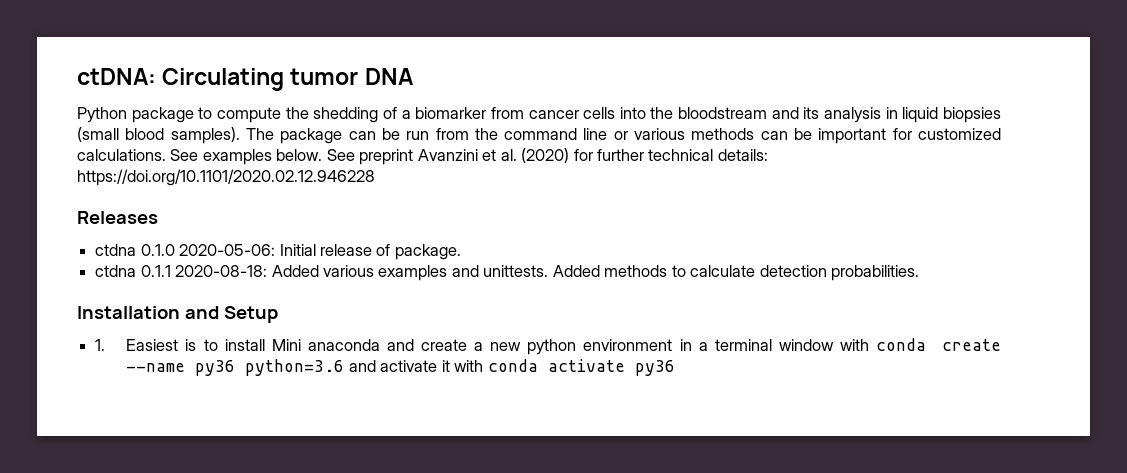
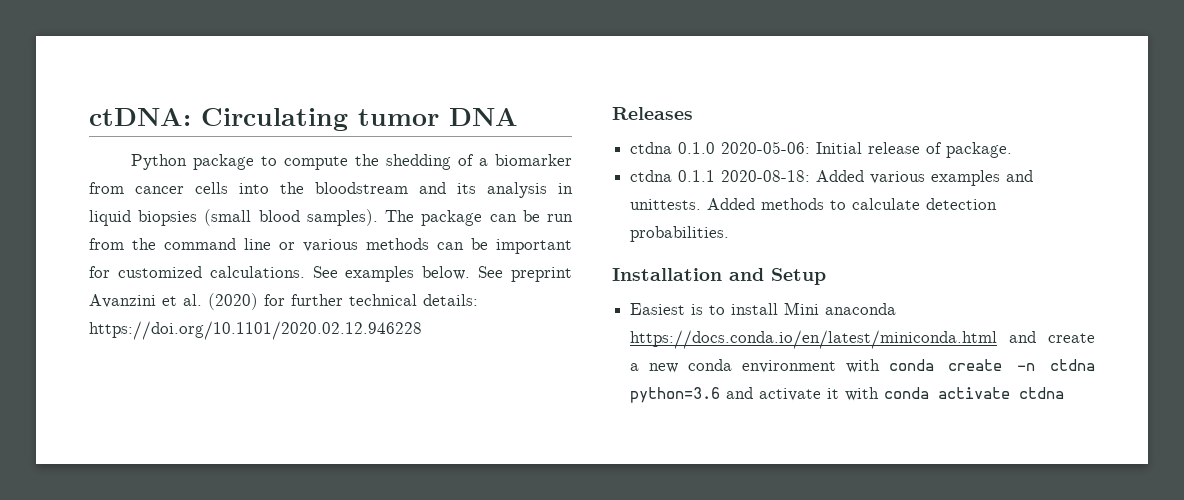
- 1. Easiest is to install Mini anaconda and create a new python environment in a terminal window with conda create --name py36 python=3.6 and activate it with conda activate py36
+ Easiest is to install Mini anaconda https://docs.conda.io/en/latest/miniconda.html and create a new conda environment with conda create -n ctdna python=3.6 and activate it with conda activate ctdna

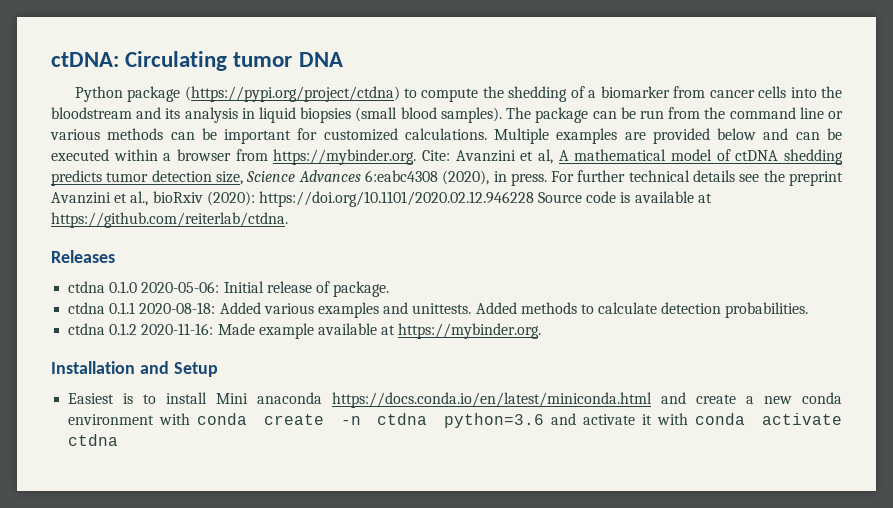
- Python package to compute the shedding of a biomarker from cancer cells into the bloodstream and its analysis in liquid biopsies (small blood samples).
+ Python package (https://pypi.org/project/ctdna) to compute the shedding of a biomarker from cancer cells into the bloodstream and its analysis in liquid biopsies (small blood samples).
- See examples below. See preprint Avanzini et al. (2020) for further technical details: https://doi.org/10.1101/2020.02.12.946228
+ Multiple examples are provided below and can be executed within a browser from https://mybinder.org. Cite: Avanzini et al, A mathematical model of ctDNA shedding predicts tumor detection size, Science Advances 6:eabc4308 (2020), in press. For further technical details see the preprint Avanzini et al., bioRxiv (2020): https://doi.org/10.1101/2020.02.12.946228 Source code is available at https://github.com/reiterlab/ctdna.
+ ctdna 0.1.2 2020-11-16: Made example available at https://mybinder.org.

